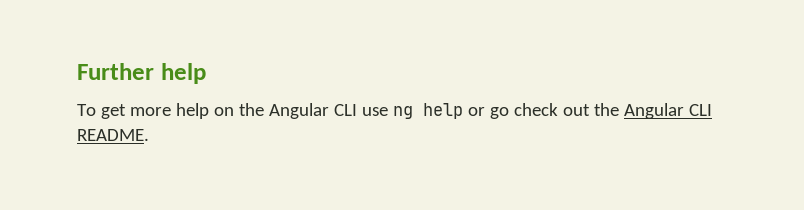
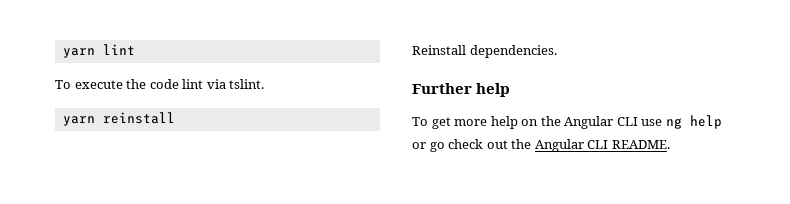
+ yarn lint
+ To execute the code lint via tslint.
+ yarn reinstall
+ Reinstall dependencies.

